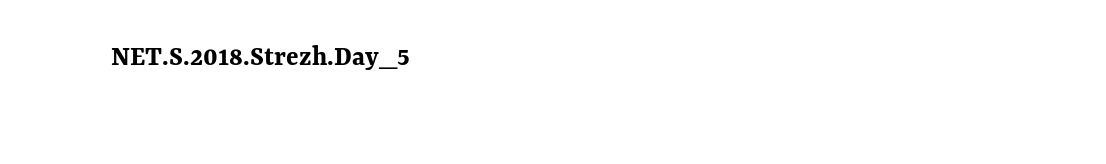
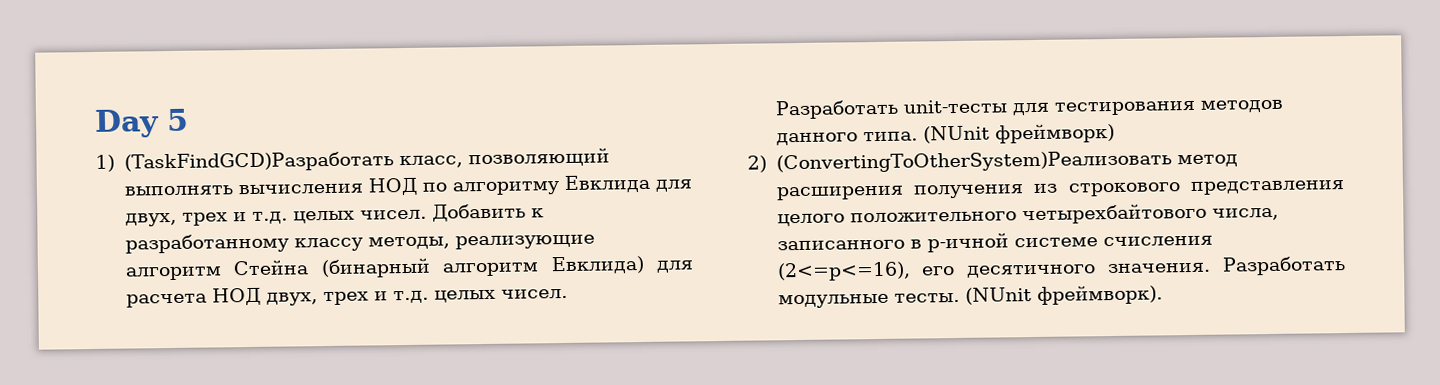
- NET.S.2018.Strezh.Day_5
+ Day 5
+ 1) (TaskFindGCD)Разработать класс, позволяющий выполнять вычисления НОД по алгоритму Евклида для двух, трех и т.д. целых чисел. Добавить к разработанному классу методы, реализующие алгоритм Стейна (бинарный алгоритм Евклида) для расчета НОД двух, трех и т.д. целых чисел. Разработать unit-тесты для тестирования методов данного типа. (NUnit фреймворк)
+ 2) (ConvertingToOtherSystem)Реализовать метод расширения получения из строкового представления целого положительного четырехбайтового числа, записанного в p-ичной системе счисления (2<=p<=16), его десятичного значения. Разработать модульные тесты. (NUnit фреймворк).

